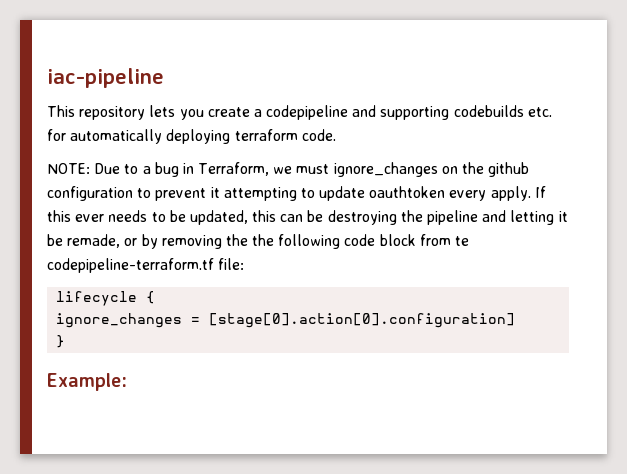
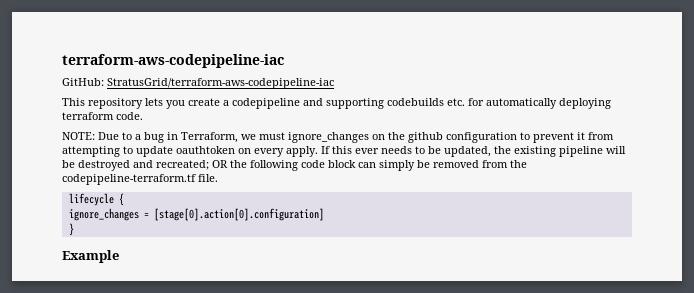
- iac-pipeline
+ terraform-aws-codepipeline-iac
+ GitHub: StratusGrid/terraform-aws-codepipeline-iac
- NOTE: Due to a bug in Terraform, we must ignore_changes on the github configuration to prevent it attempting to update oauthtoken every apply.
+ NOTE: Due to a bug in Terraform, we must ignore_changes on the github configuration to prevent it from attempting to update oauthtoken on every apply.
- If this ever needs to be updated, this can be destroying the pipeline and letting it be remade, or by removing the the following code block from te codepipeline-terraform.tf file:
+ If this ever needs to be updated, the existing pipeline will be destroyed and recreated; OR the following code block can simply be removed from the codepipeline-terraform.tf file.
- Example:
+ Example

